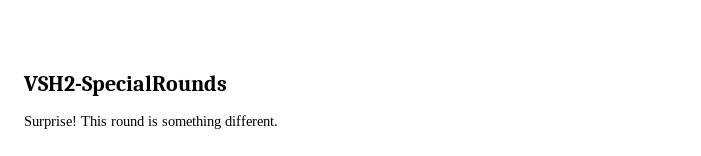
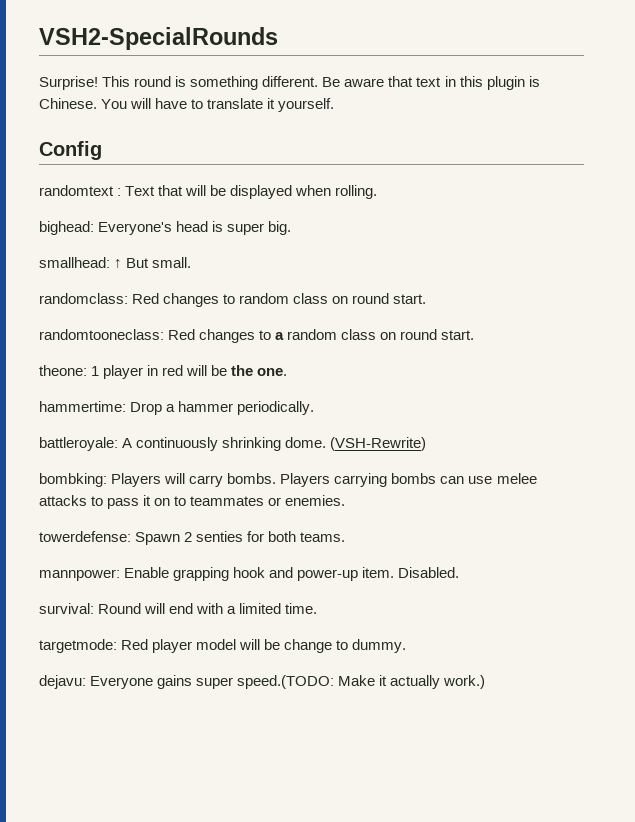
+ Be aware that text in this plugin is Chinese. You will have to translate it yourself.
+ Config
+ randomtext : Text that will be displayed when rolling.
+ bighead: Everyone's head is super big.
+ smallhead: ↑ But small.
+ randomclass: Red changes to random class on round start.
+ randomtooneclass: Red changes to a random class on round start.
+ theone: 1 player in red will be the one.
+ hammertime: Drop a hammer periodically.
+ battleroyale: A continuously shrinking dome. (VSH-Rewrite)
+ bombking: Players will carry bombs. Players carrying bombs can use melee attacks to pass it on to teammates or enemies.
+ towerdefense: Spawn 2 senties for both teams.
+ mannpower: Enable grapping hook and power-up item. Disabled.
+ survival: Round will end with a limited time.
+ targetmode: Red player model will be change to dummy.
+ dejavu: Everyone gains super speed.(TODO: Make it actually work.)

